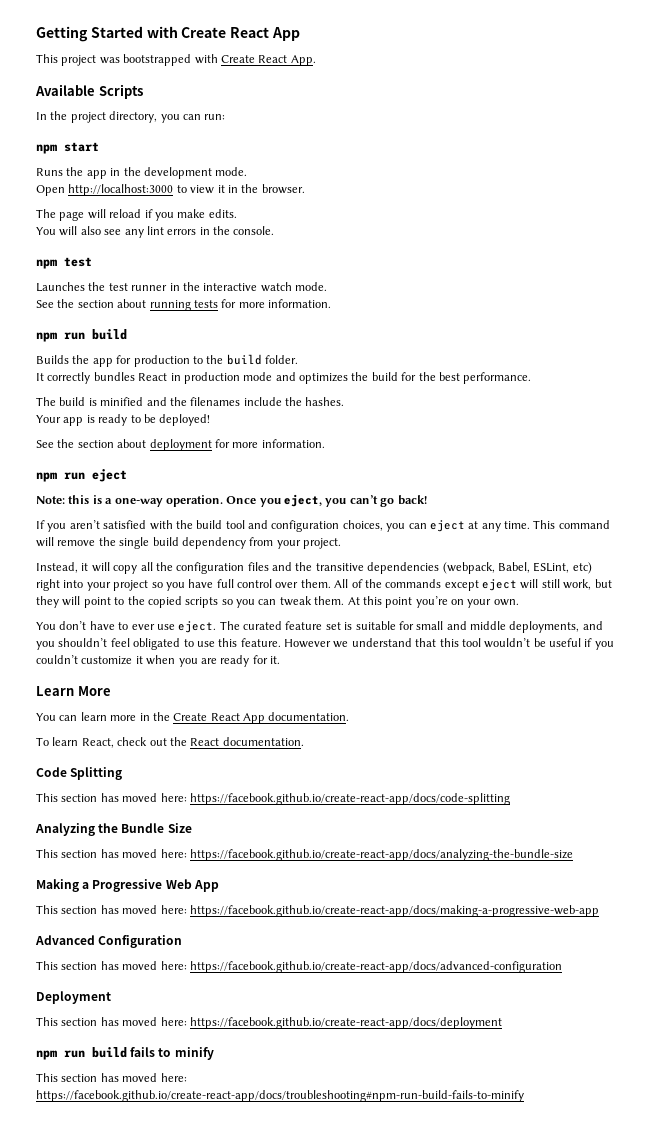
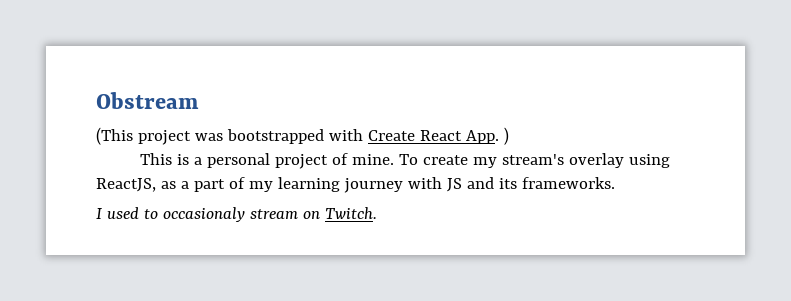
- Getting Started with Create React App
- This project was bootstrapped with Create React App.
- Available Scripts
- In the project directory, you can run:
- npm start
- Runs the app in the development mode.
- Open http://localhost:3000 to view it in the browser.
- The page will reload if you make edits.
- You will also see any lint errors in the console.
- npm test
- Launches the test runner in the interactive watch mode.
- See the section about running tests for more information.
- npm run build
- Builds the app for production to the build folder.
- It correctly bundles React in production mode and optimizes the build for the best performance.
- The build is minified and the filenames include the hashes.
- Your app is ready to be deployed!
- See the section about deployment for more information.
- npm run eject
- Note: this is a one-way operation. Once you eject, you can’t go back!
- If you aren’t satisfied with the build tool and configuration choices, you can eject at any time. This command will remove the single build dependency from your project.
- Instead, it will copy all the configuration files and the transitive dependencies (webpack, Babel, ESLint, etc) right into your project so you have full control over them. All of the commands except eject will still work, but they will point to the copied scripts so you can tweak them. At this point you’re on your own.
- You don’t have to ever use eject. The curated feature set is suitable for small and middle deployments, and you shouldn’t feel obligated to use this feature. However we understand that this tool wouldn’t be useful if you couldn’t customize it when you are ready for it.
- Learn More
- You can learn more in the Create React App documentation.
- To learn React, check out the React documentation.
- Code Splitting
- This section has moved here: https://facebook.github.io/create-react-app/docs/code-splitting
- Analyzing the Bundle Size
- This section has moved here: https://facebook.github.io/create-react-app/docs/analyzing-the-bundle-size
- Making a Progressive Web App
- This section has moved here: https://facebook.github.io/create-react-app/docs/making-a-progressive-web-app
- Advanced Configuration
- This section has moved here: https://facebook.github.io/create-react-app/docs/advanced-configuration
- Deployment
- This section has moved here: https://facebook.github.io/create-react-app/docs/deployment
- npm run build fails to minify
- This section has moved here: https://facebook.github.io/create-react-app/docs/troubleshooting#npm-run-build-fails-to-minify
+ Obstream
+ (This project was bootstrapped with Create React App. )
+ This is a personal project of mine. To create my stream's overlay using ReactJS, as a part of my learning journey with JS and its frameworks.
+ I used to occasionaly stream on Twitch.

